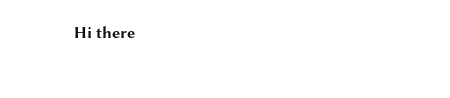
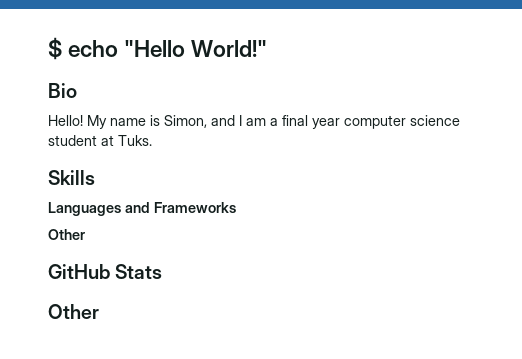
- Hi there
+ $ echo "Hello World!"
+ Bio
+ Hello! My name is Simon, and I am a final year computer science student at Tuks.
+ Skills
+ Languages and Frameworks
+ Other
+ GitHub Stats
+ Other

